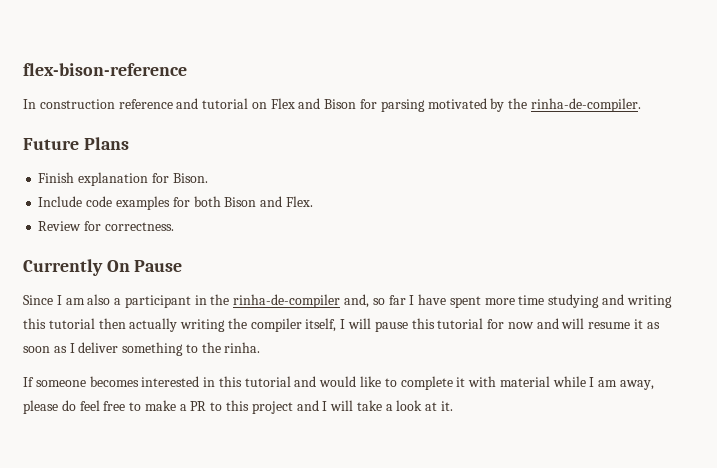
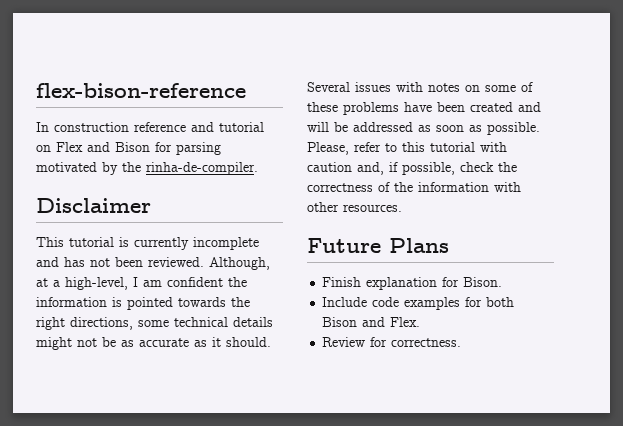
+ Disclaimer
+ This tutorial is currently incomplete and has not been reviewed. Although, at a high-level, I am confident the information is pointed towards the right directions, some technical details might not be as accurate as it should. Several issues with notes on some of these problems have been created and will be addressed as soon as possible. Please, refer to this tutorial with caution and, if possible, check the correctness of the information with other resources.
- Currently On Pause
- Since I am also a participant in the rinha-de-compiler and, so far I have spent more time studying and writing this tutorial then actually writing the compiler itself, I will pause this tutorial for now and will resume it as soon as I deliver something to the rinha.
- If someone becomes interested in this tutorial and would like to complete it with material while I am away, please do feel free to make a PR to this project and I will take a look at it.

